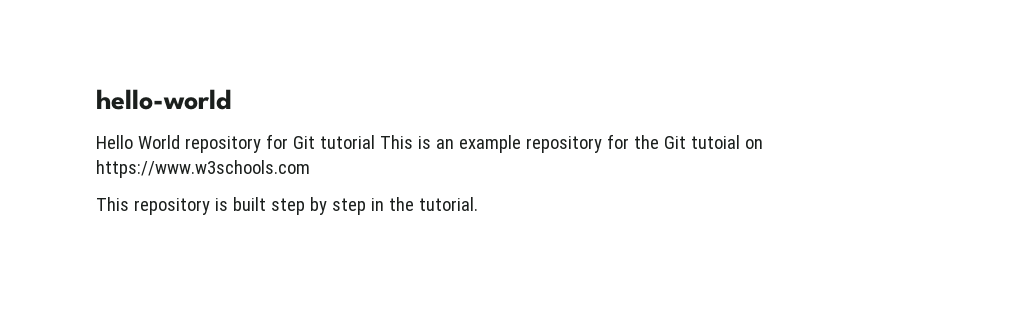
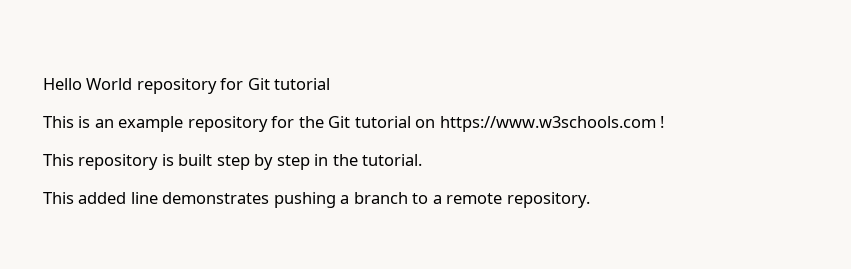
- hello-world
- Hello World repository for Git tutorial This is an example repository for the Git tutoial on https://www.w3schools.com
+ Hello World repository for Git tutorial
+ This is an example repository for the Git tutorial on https://www.w3schools.com !
+ This added line demonstrates pushing a branch to a remote repository.

